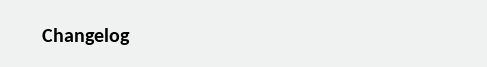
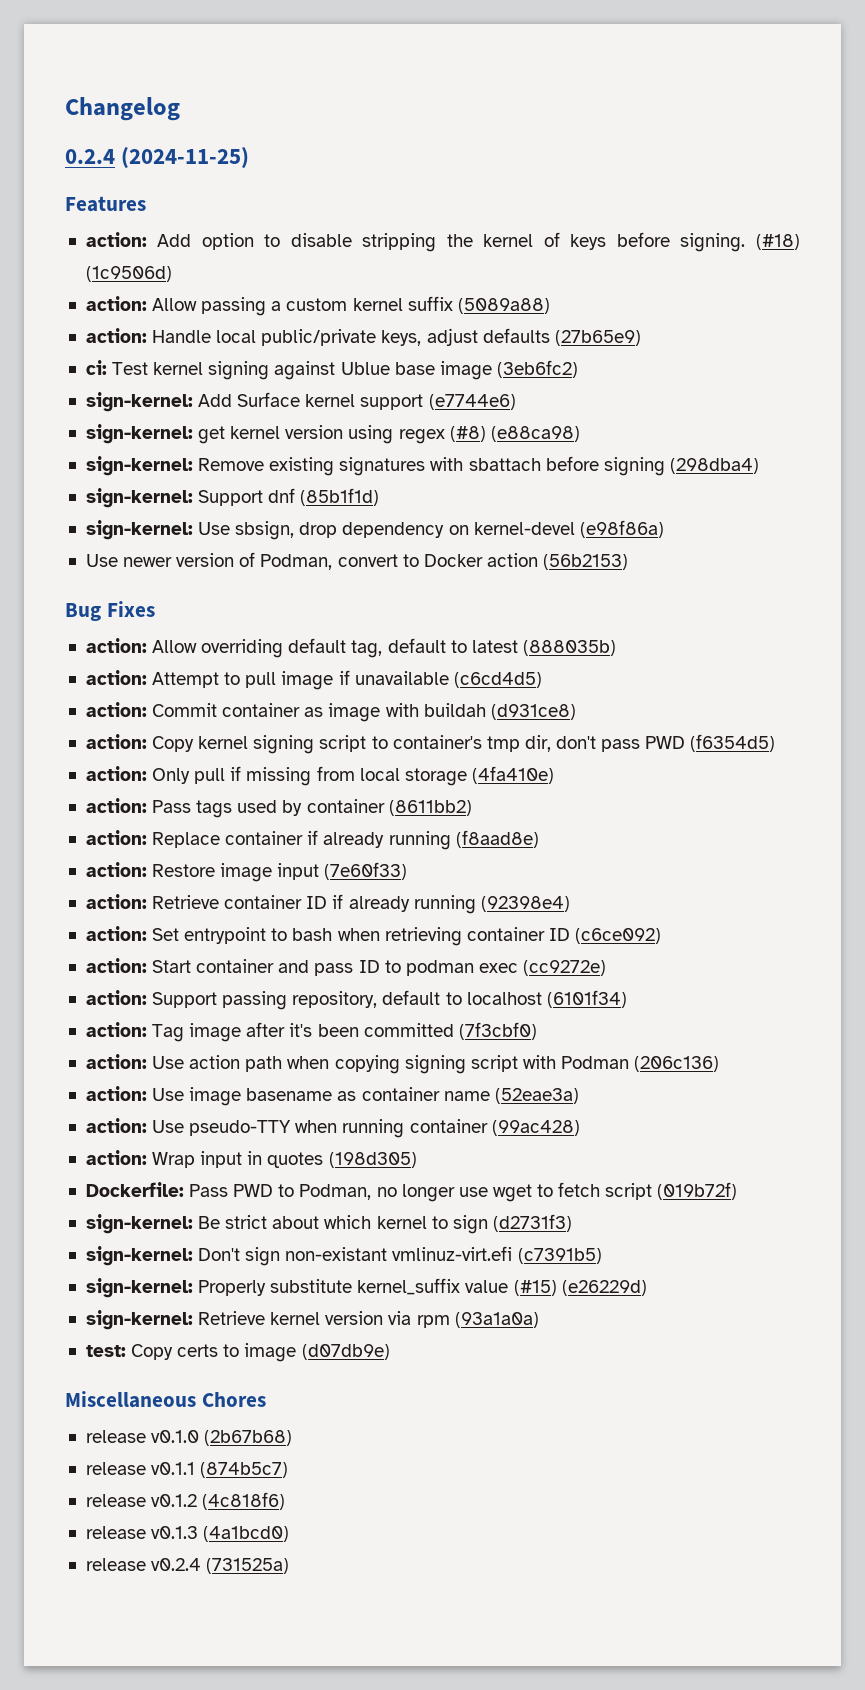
+ 0.2.4 (2024-11-25)
+ Features
+ action: Add option to disable stripping the kernel of keys before signing. (#18) (1c9506d)
+ action: Allow passing a custom kernel suffix (5089a88)
+ action: Handle local public/private keys, adjust defaults (27b65e9)
+ ci: Test kernel signing against Ublue base image (3eb6fc2)
+ sign-kernel: Add Surface kernel support (e7744e6)
+ sign-kernel: get kernel version using regex (#8) (e88ca98)
+ sign-kernel: Remove existing signatures with sbattach before signing (298dba4)
+ sign-kernel: Support dnf (85b1f1d)
+ sign-kernel: Use sbsign, drop dependency on kernel-devel (e98f86a)
+ Use newer version of Podman, convert to Docker action (56b2153)
+ Bug Fixes
+ action: Allow overriding default tag, default to latest (888035b)
+ action: Attempt to pull image if unavailable (c6cd4d5)
+ action: Commit container as image with buildah (d931ce8)
+ action: Copy kernel signing script to container's tmp dir, don't pass PWD (f6354d5)
+ action: Only pull if missing from local storage (4fa410e)
+ action: Pass tags used by container (8611bb2)
+ action: Replace container if already running (f8aad8e)
+ action: Restore image input (7e60f33)
+ action: Retrieve container ID if already running (92398e4)
+ action: Set entrypoint to bash when retrieving container ID (c6ce092)
+ action: Start container and pass ID to podman exec (cc9272e)
+ action: Support passing repository, default to localhost (6101f34)
+ action: Tag image after it's been committed (7f3cbf0)
+ action: Use action path when copying signing script with Podman (206c136)
+ action: Use image basename as container name (52eae3a)
+ action: Use pseudo-TTY when running container (99ac428)
+ action: Wrap input in quotes (198d305)
+ Dockerfile: Pass PWD to Podman, no longer use wget to fetch script (019b72f)
+ sign-kernel: Be strict about which kernel to sign (d2731f3)
+ sign-kernel: Don't sign non-existant vmlinuz-virt.efi (c7391b5)
+ sign-kernel: Properly substitute kernel_suffix value (#15) (e26229d)
+ sign-kernel: Retrieve kernel version via rpm (93a1a0a)
+ test: Copy certs to image (d07db9e)
+ Miscellaneous Chores
+ release v0.1.0 (2b67b68)
+ release v0.1.1 (874b5c7)
+ release v0.1.2 (4c818f6)
+ release v0.1.3 (4a1bcd0)
+ release v0.2.4 (731525a)

